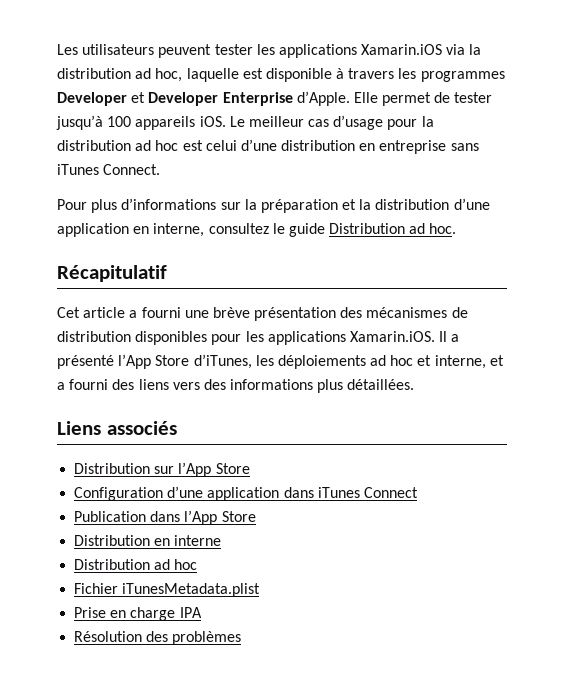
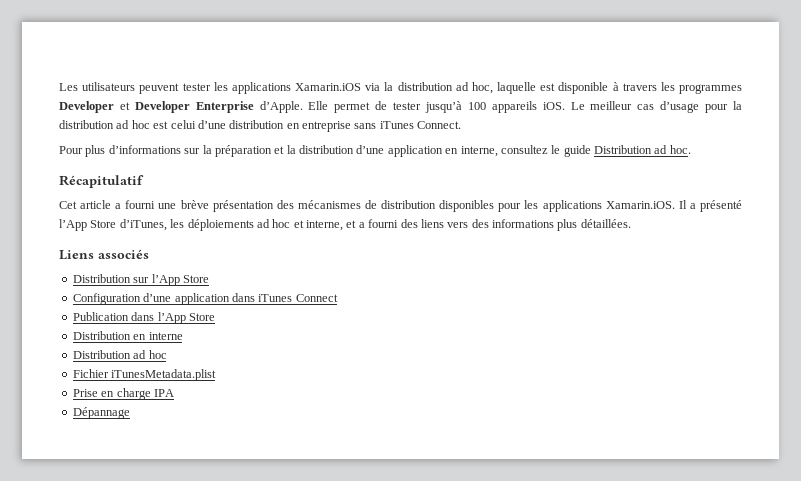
- Résolution des problèmes
+ Dépannage

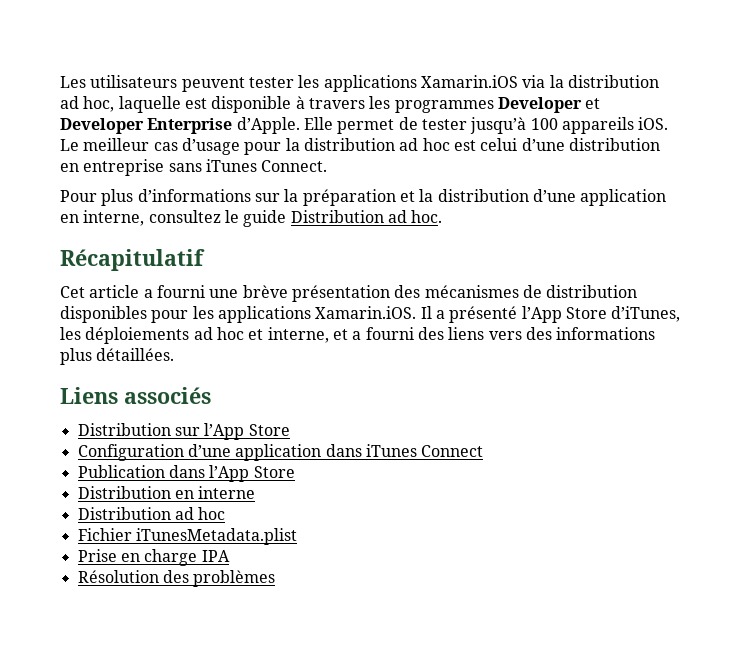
- Dépannage
+ Résolution des problèmes

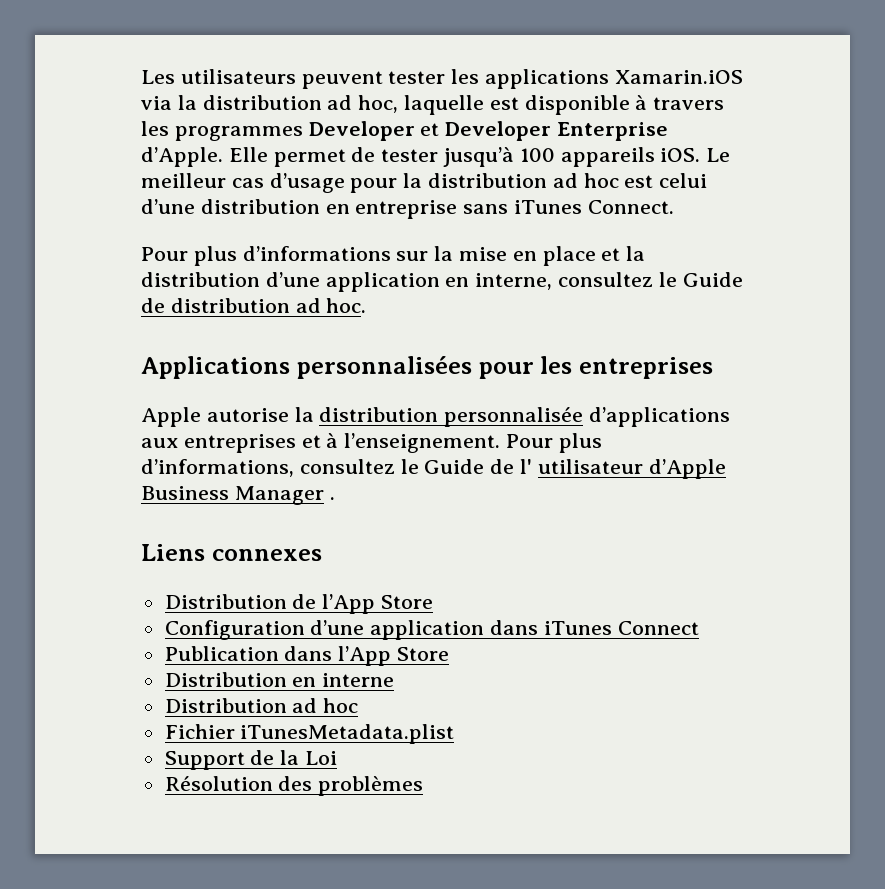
- Pour plus d’informations sur la préparation et la distribution d’une application en interne, consultez le guide Distribution ad hoc.
+ Pour plus d’informations sur la mise en place et la distribution d’une application en interne, consultez le Guide de distribution ad hoc.
- Récapitulatif
- Cet article a fourni une brève présentation des mécanismes de distribution disponibles pour les applications Xamarin.iOS. Il a présenté l’App Store d’iTunes, les déploiements ad hoc et interne, et a fourni des liens vers des informations plus détaillées.
+ Applications personnalisées pour les entreprises
+ Apple autorise la distribution personnalisée d’applications aux entreprises et à l’enseignement. Pour plus d’informations, consultez le Guide de l' utilisateur d’Apple Business Manager .
- Liens associés
- Distribution sur l’App Store
+ Liens connexes
+ Distribution de l’App Store
- Prise en charge IPA
+ Support de la Loi

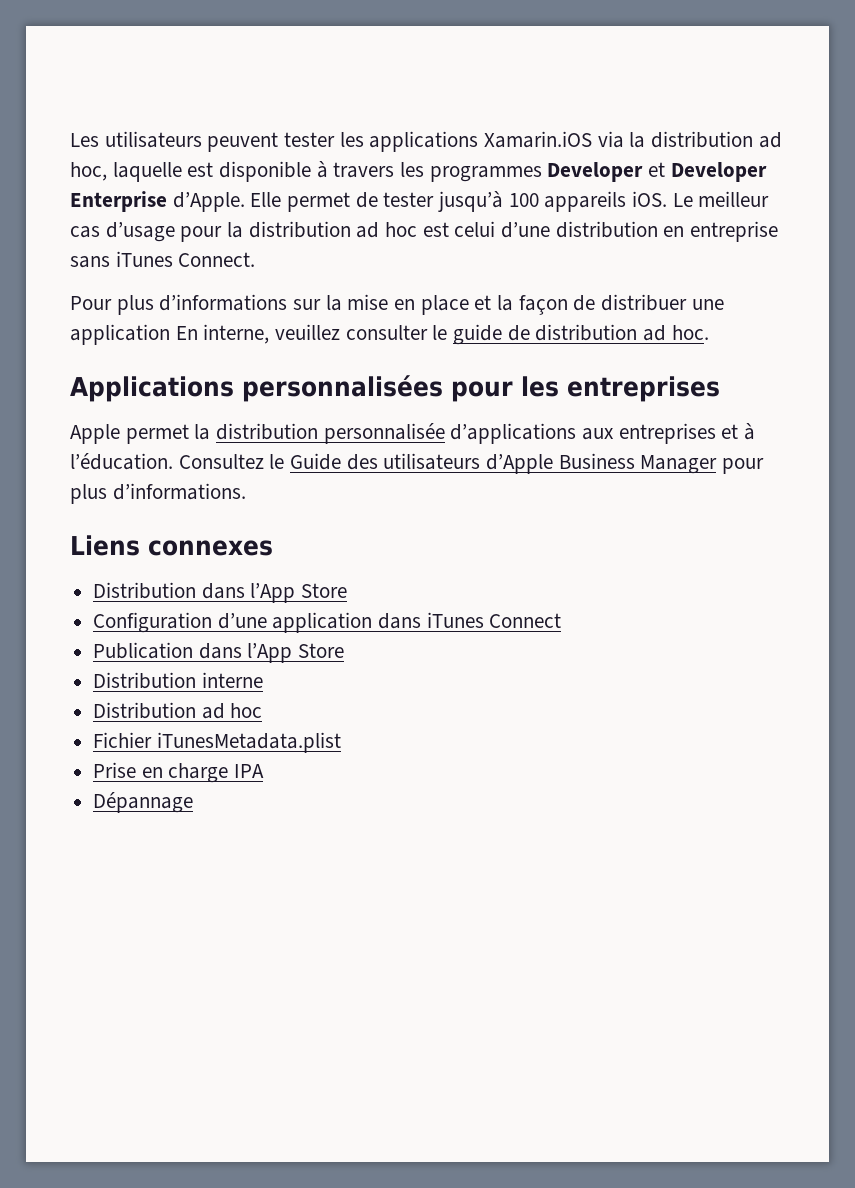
- Pour plus d’informations sur la mise en place et la distribution d’une application en interne, consultez le Guide de distribution ad hoc.
+ Pour plus d’informations sur la mise en place et la façon de distribuer une application En interne, veuillez consulter le guide de distribution ad hoc.
- Apple autorise la distribution personnalisée d’applications aux entreprises et à l’enseignement. Pour plus d’informations, consultez le Guide de l' utilisateur d’Apple Business Manager .
+ Apple permet la distribution personnalisée d’applications aux entreprises et à l’éducation. Consultez le Guide des utilisateurs d’Apple Business Manager pour plus d’informations.
- Distribution de l’App Store
+ Distribution dans l’App Store
- Distribution en interne
+ Distribution interne
- Support de la Loi
- Résolution des problèmes
+ Prise en charge IPA
+ Dépannage

